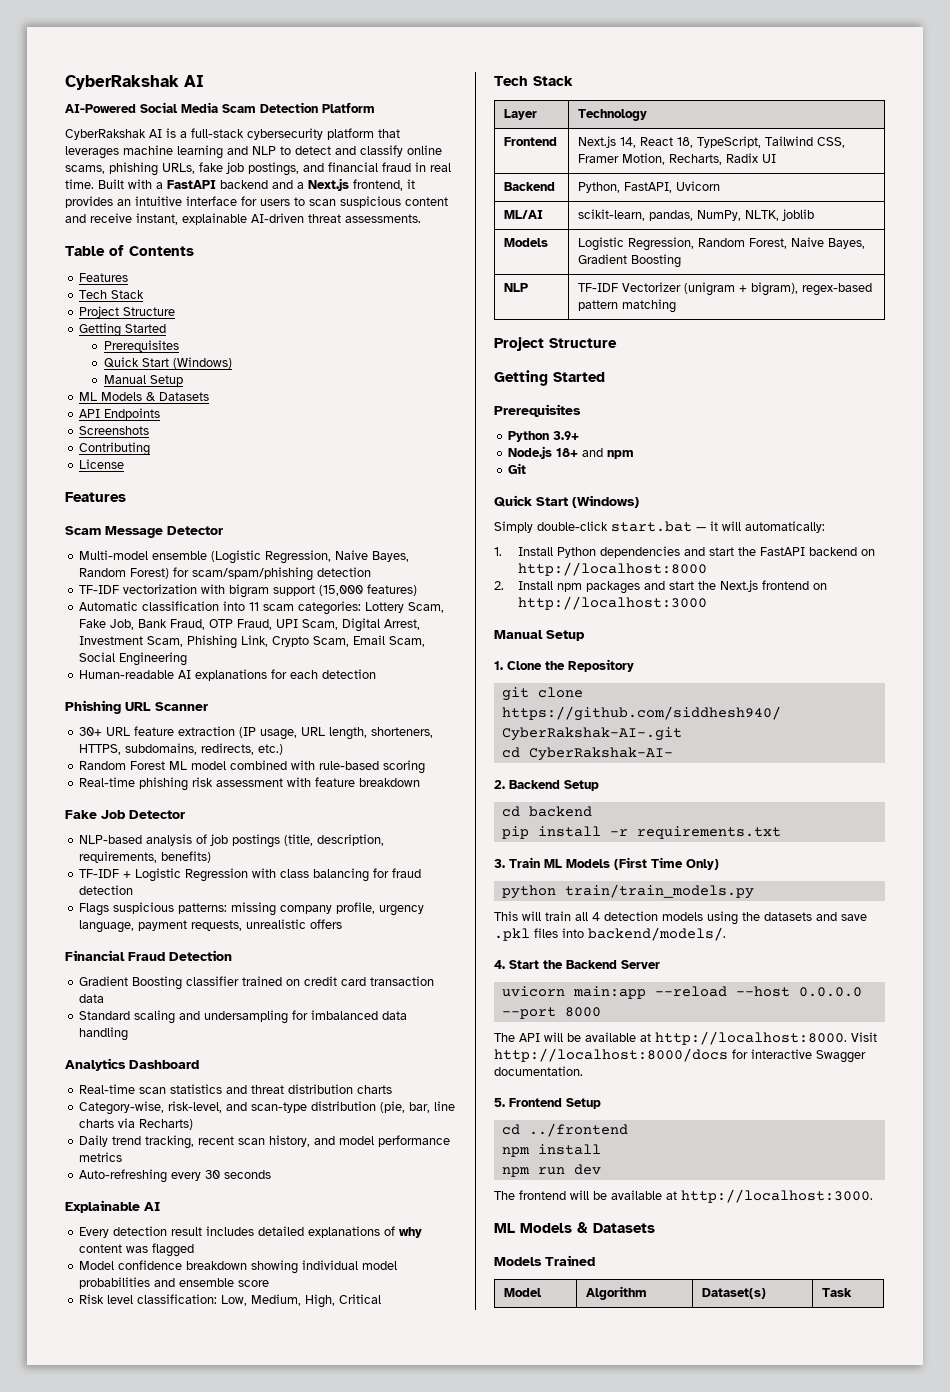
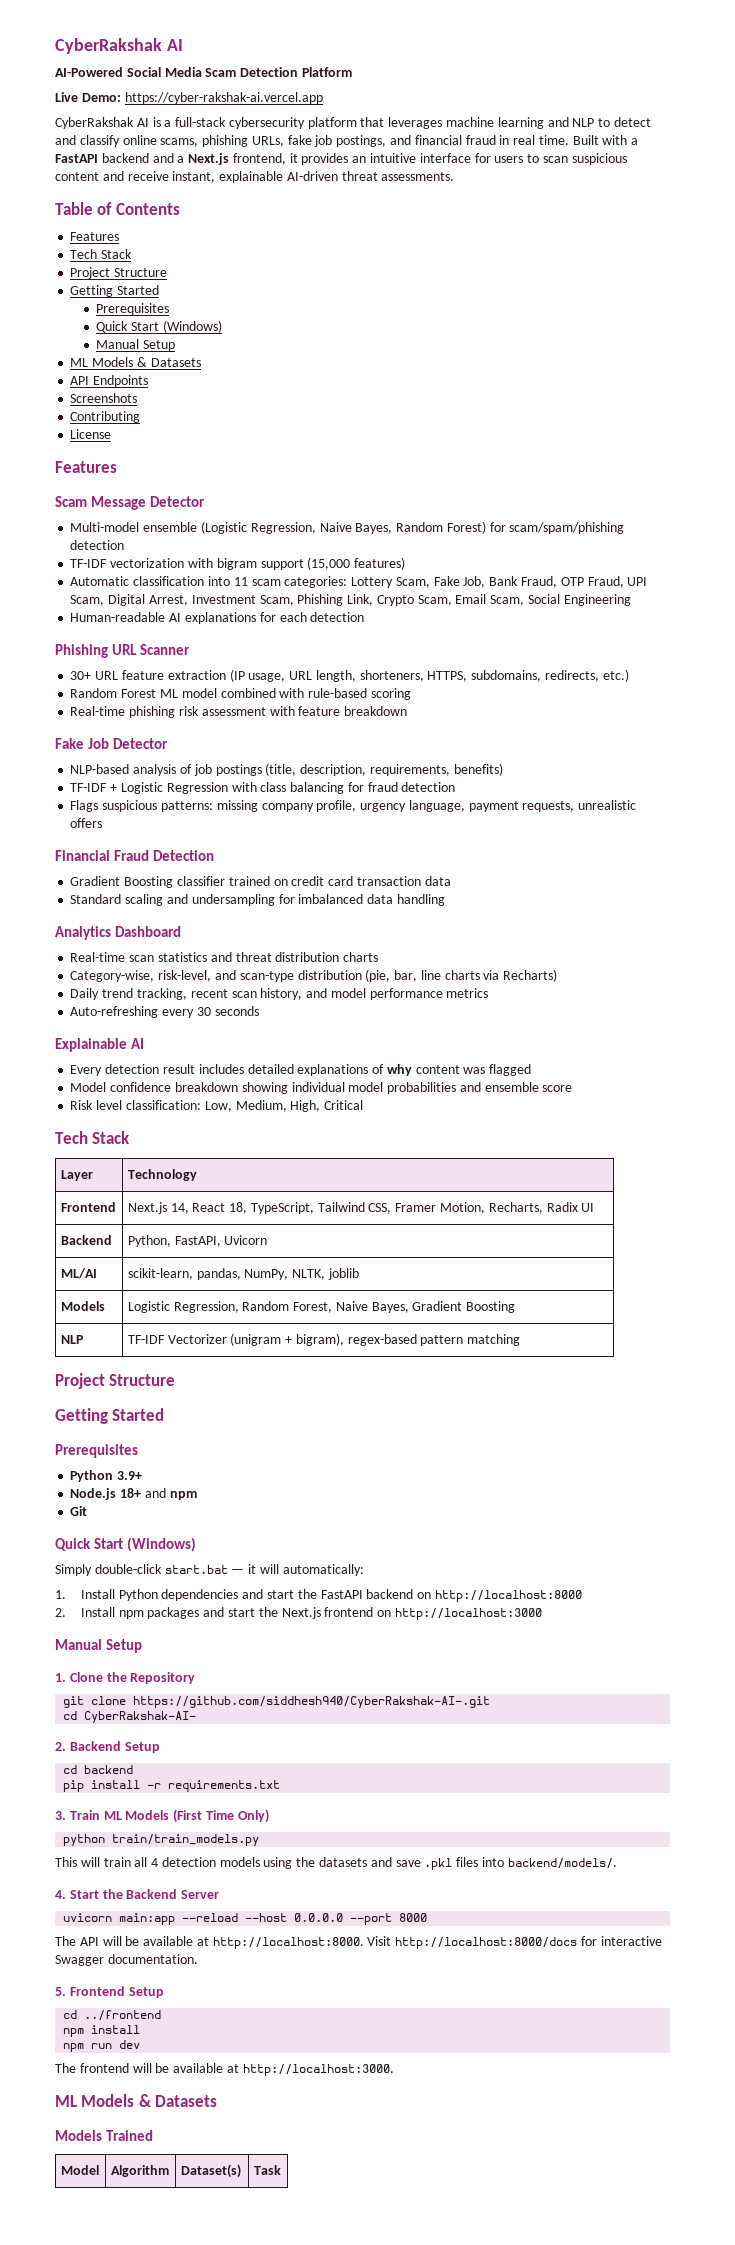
+ Live Demo: https://cyber-rakshak-ai.vercel.app

